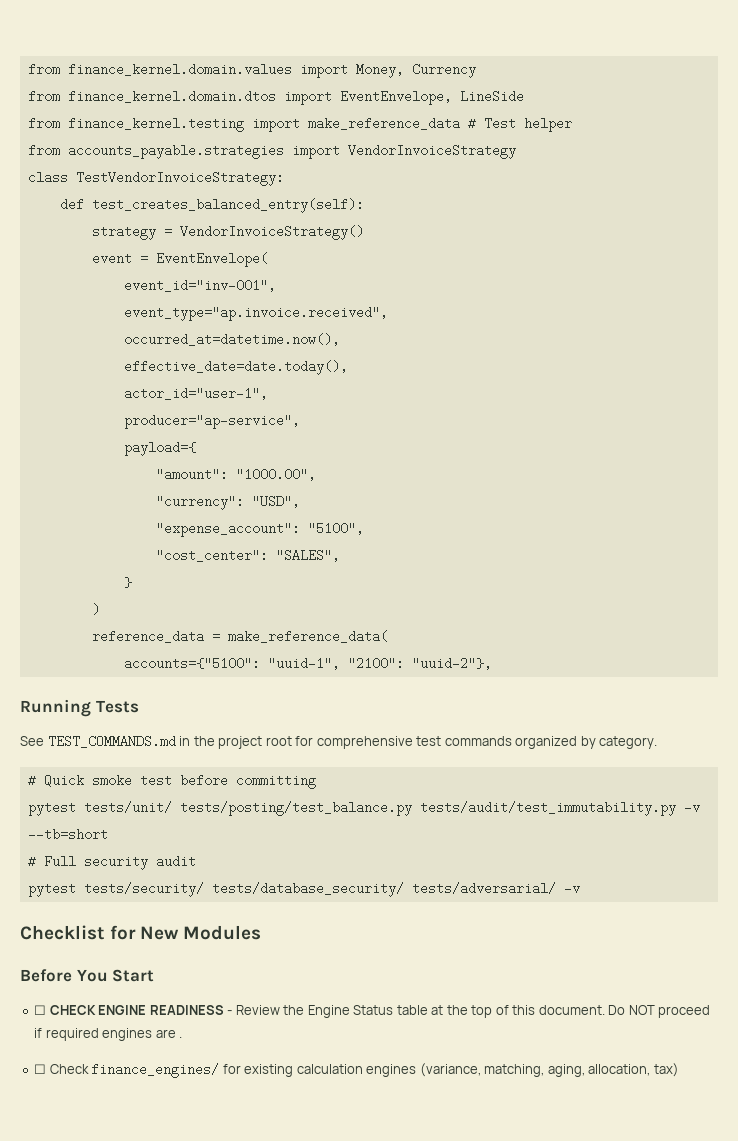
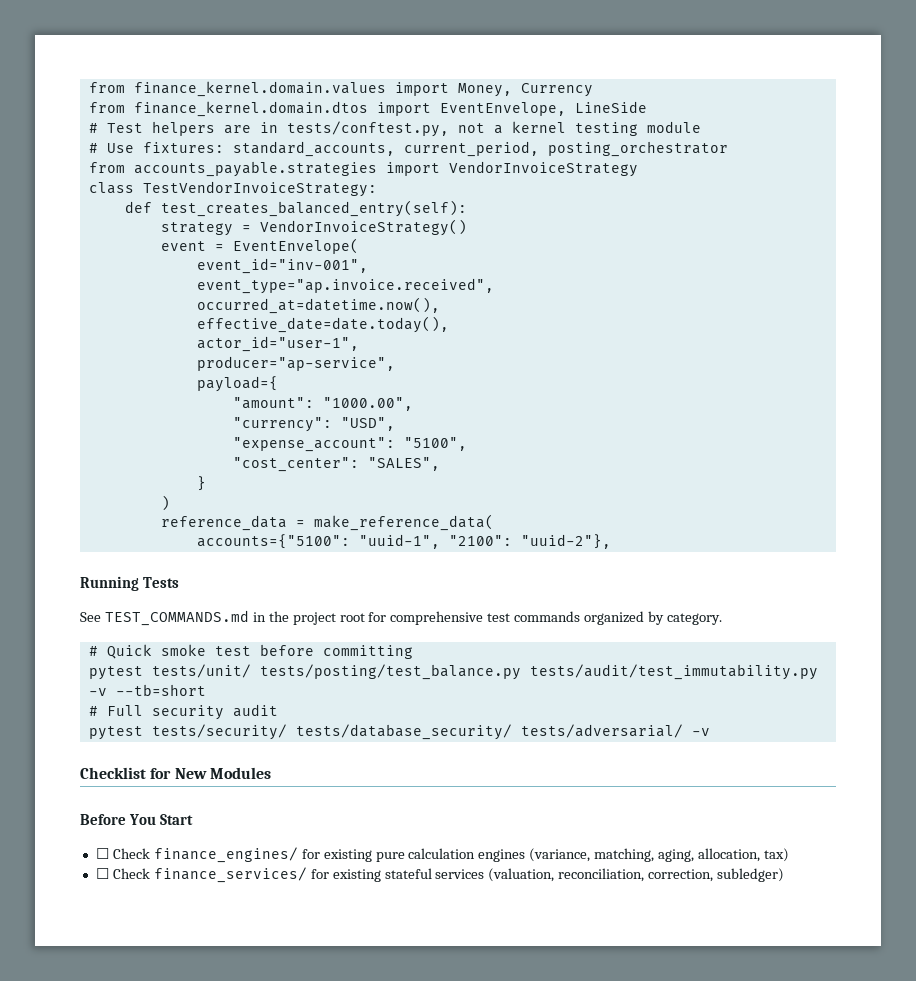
- from finance_kernel.testing import make_reference_data # Test helper
+ # Test helpers are in tests/conftest.py, not a kernel testing module
+ # Use fixtures: standard_accounts, current_period, posting_orchestrator
- ☐ CHECK ENGINE READINESS - Review the Engine Status table at the top of this document. Do NOT proceed if required engines are .
- ☐ Check finance_engines/ for existing calculation engines (variance, matching, aging, allocation, tax)
+ ☐ Check finance_engines/ for existing pure calculation engines (variance, matching, aging, allocation, tax)
+ ☐ Check finance_services/ for existing stateful services (valuation, reconciliation, correction, subledger)

